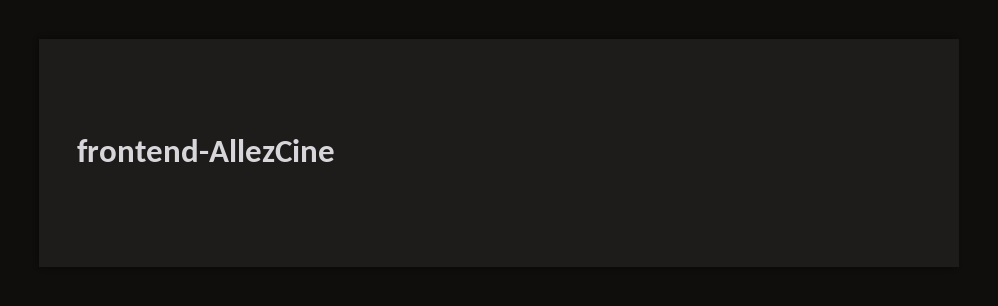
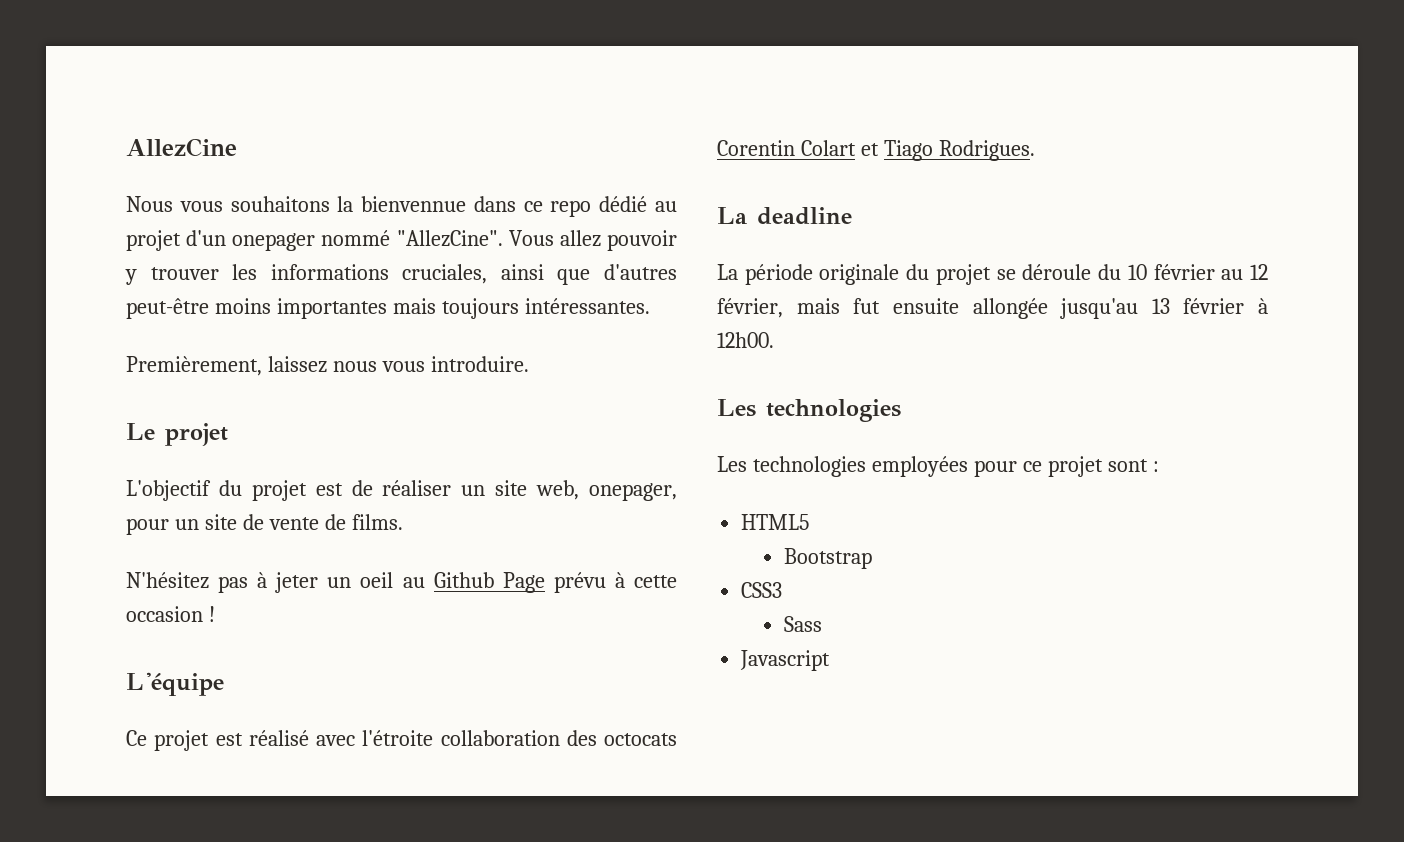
- frontend-AllezCine
+ AllezCine
+ Nous vous souhaitons la bienvennue dans ce repo dédié au projet d'un onepager nommé "AllezCine". Vous allez pouvoir y trouver les informations cruciales, ainsi que d'autres peut-être moins importantes mais toujours intéressantes.
+ Premièrement, laissez nous vous introduire.
+ Le projet
+ L'objectif du projet est de réaliser un site web, onepager, pour un site de vente de films.
+ N'hésitez pas à jeter un oeil au Github Page prévu à cette occasion !
+ L'équipe
+ Ce projet est réalisé avec l'étroite collaboration des octocats Corentin Colart et Tiago Rodrigues.
+ La deadline
+ La période originale du projet se déroule du 10 février au 12 février, mais fut ensuite allongée jusqu'au 13 février à 12h00.
+ Les technologies
+ Les technologies employées pour ce projet sont :
+ HTML5
+ Bootstrap
+ CSS3
+ Sass
+ Javascript

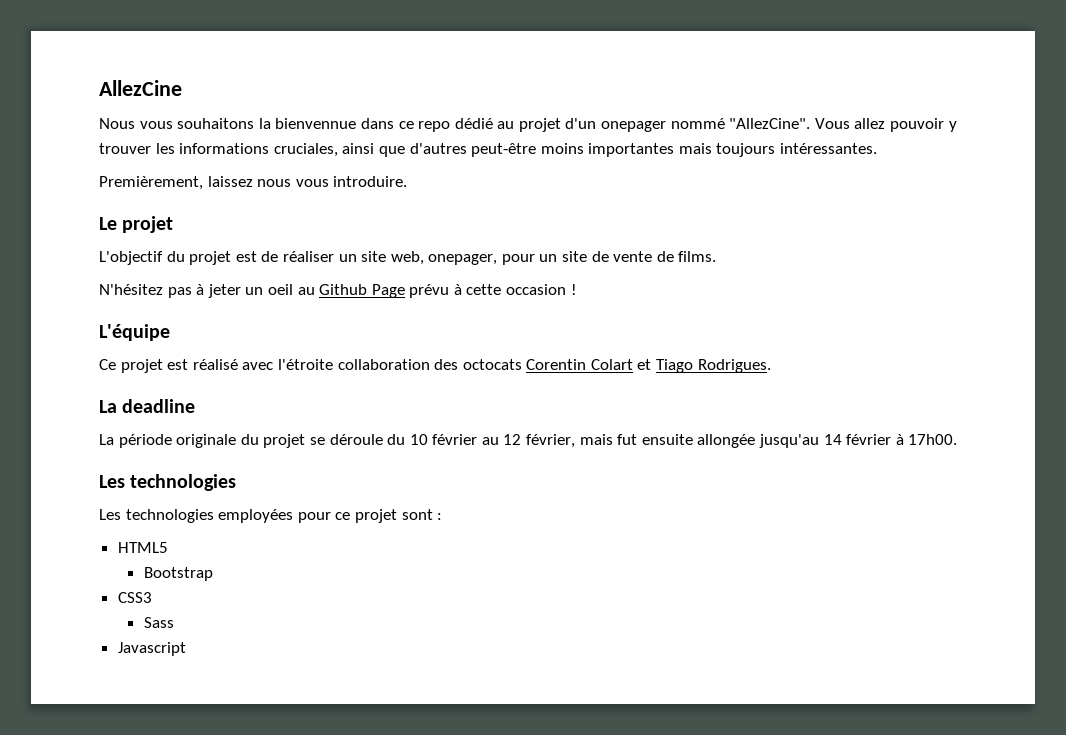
- La période originale du projet se déroule du 10 février au 12 février, mais fut ensuite allongée jusqu'au 13 février à 12h00.
+ La période originale du projet se déroule du 10 février au 12 février, mais fut ensuite allongée jusqu'au 14 février à 17h00.

